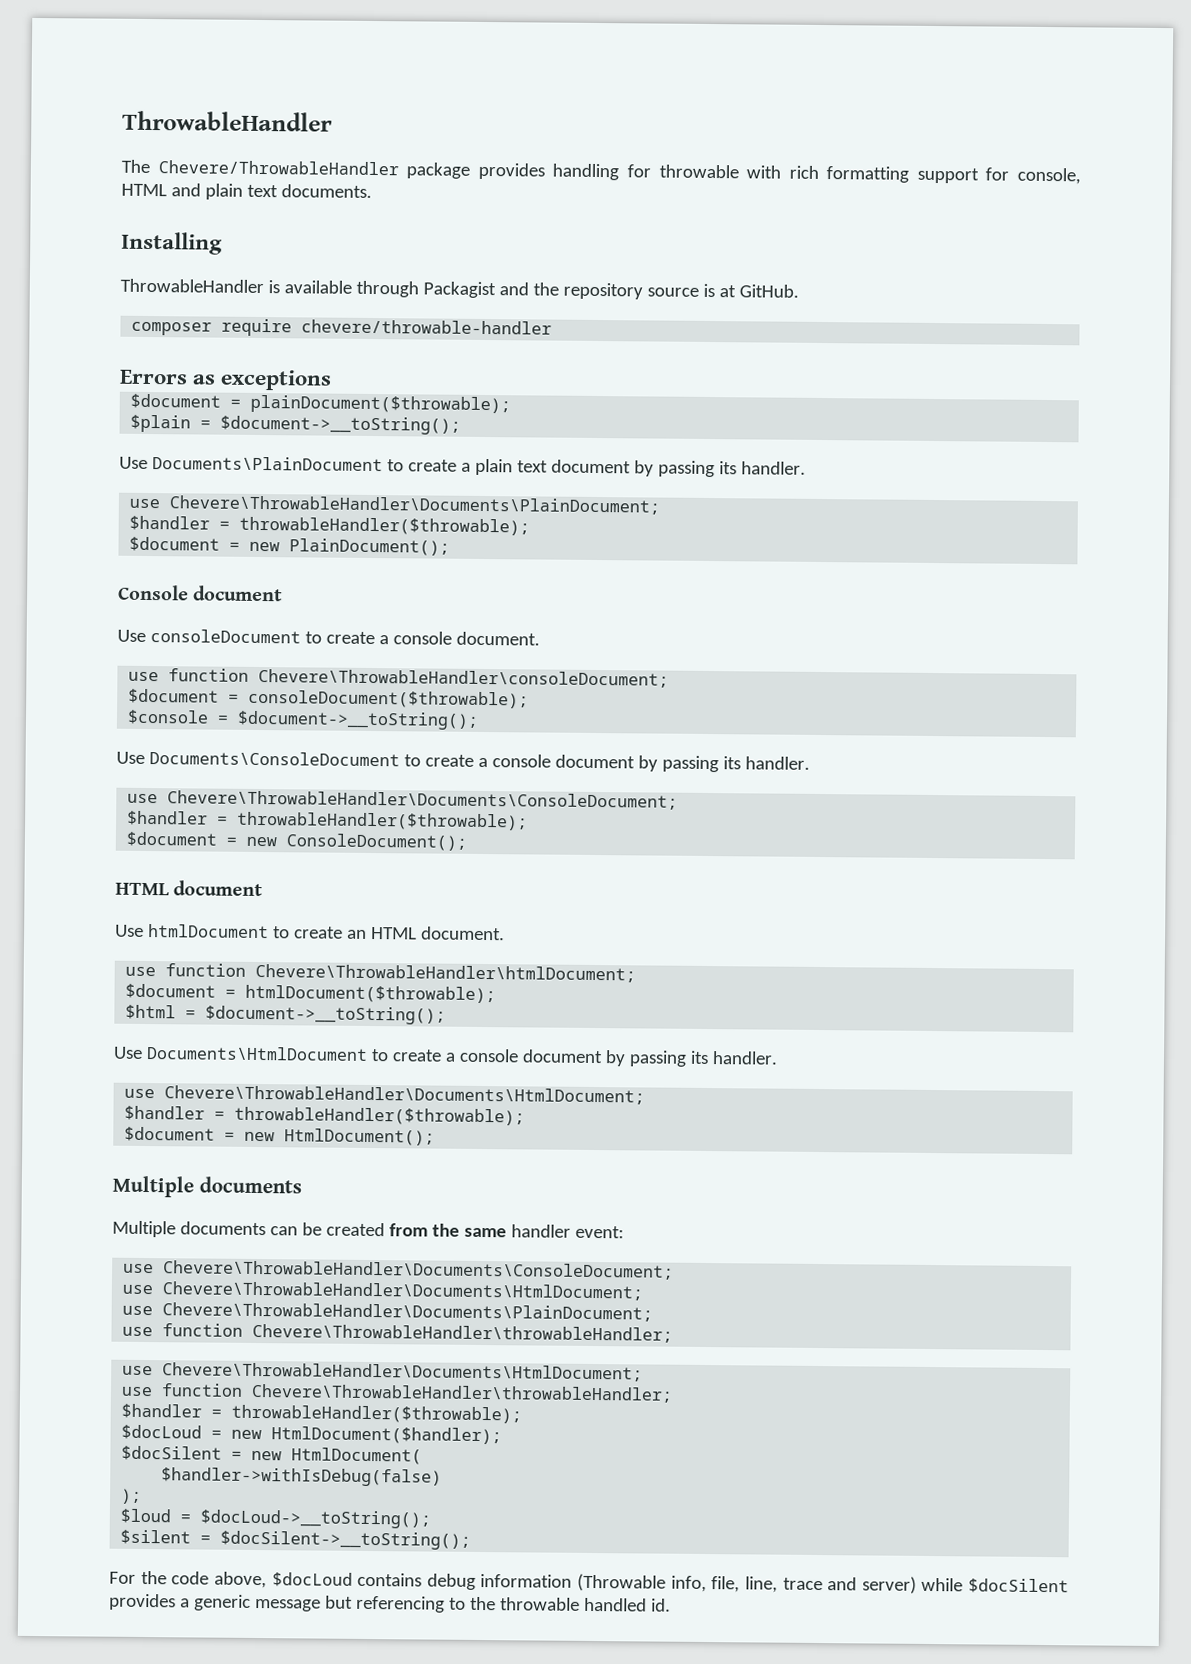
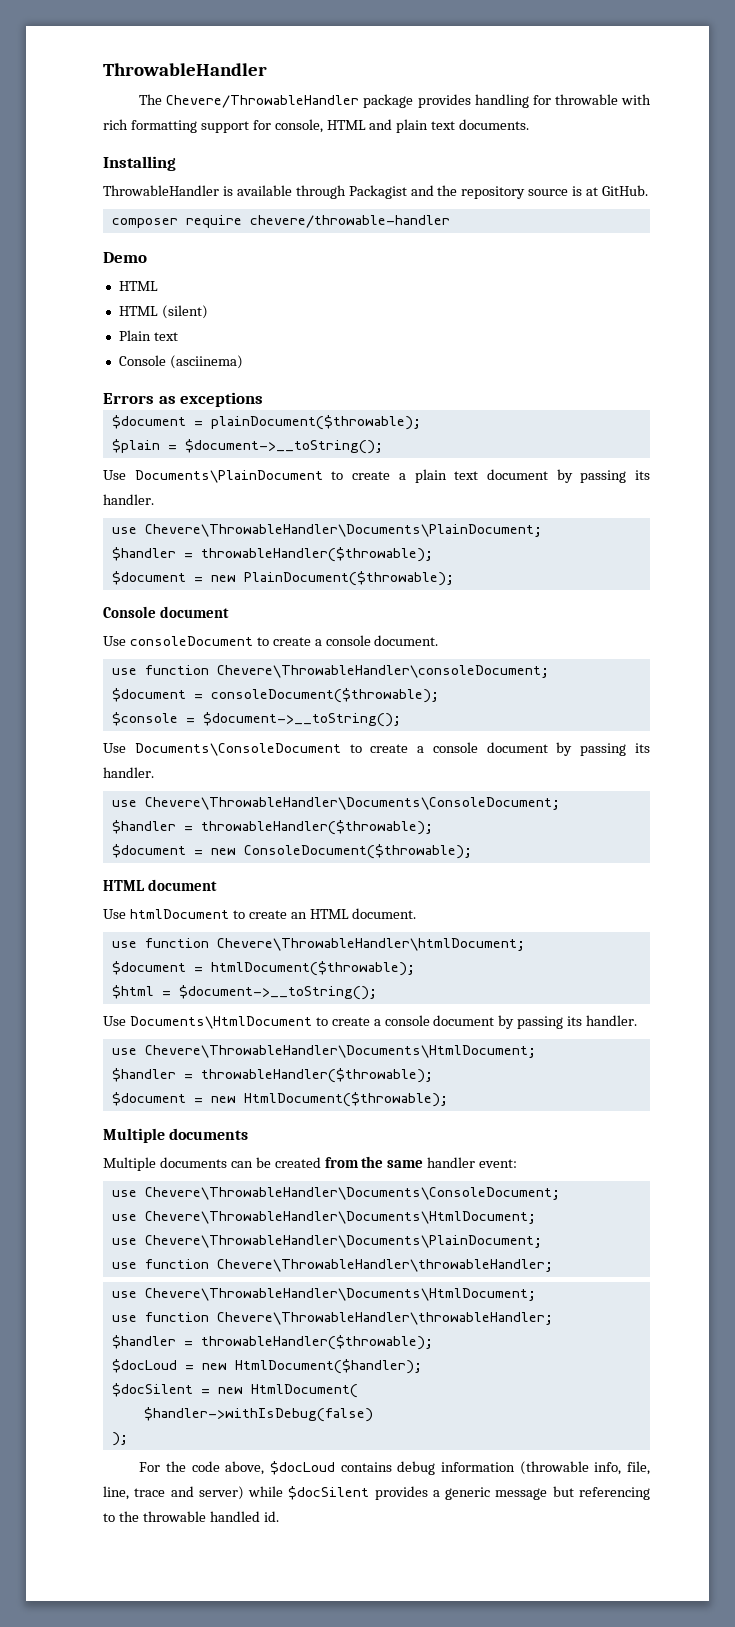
+ Demo
+ HTML
+ HTML (silent)
+ Plain text
+ Console (asciinema)
- $document = new PlainDocument();
+ $document = new PlainDocument($throwable);
- $document = new ConsoleDocument();
+ $document = new ConsoleDocument($throwable);
- $document = new HtmlDocument();
+ $document = new HtmlDocument($throwable);
- $loud = $docLoud->__toString();
- $silent = $docSilent->__toString();
- For the code above, $docLoud contains debug information (Throwable info, file, line, trace and server) while $docSilent provides a generic message but referencing to the throwable handled id.
+ For the code above, $docLoud contains debug information (throwable info, file, line, trace and server) while $docSilent provides a generic message but referencing to the throwable handled id.

